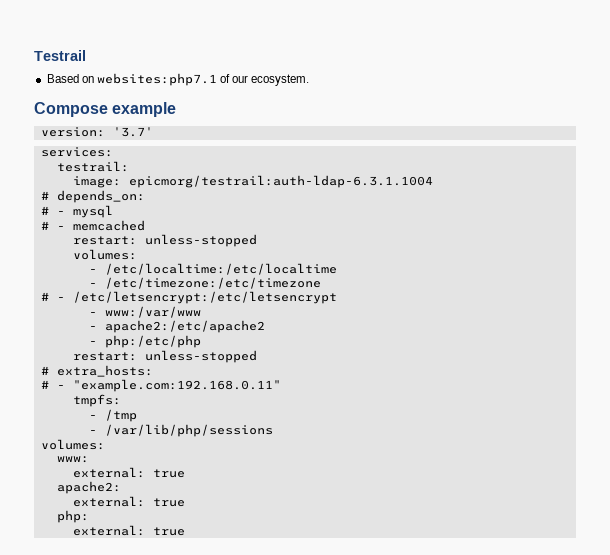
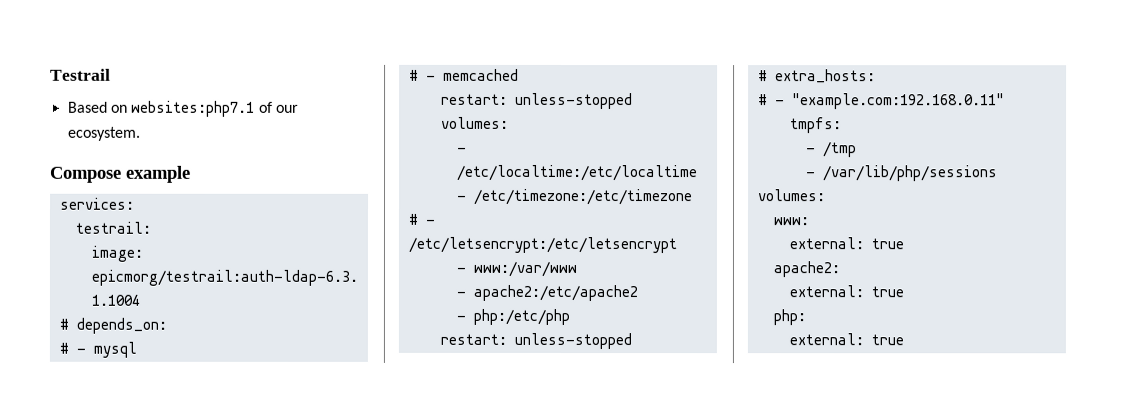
- version: '3.7'

